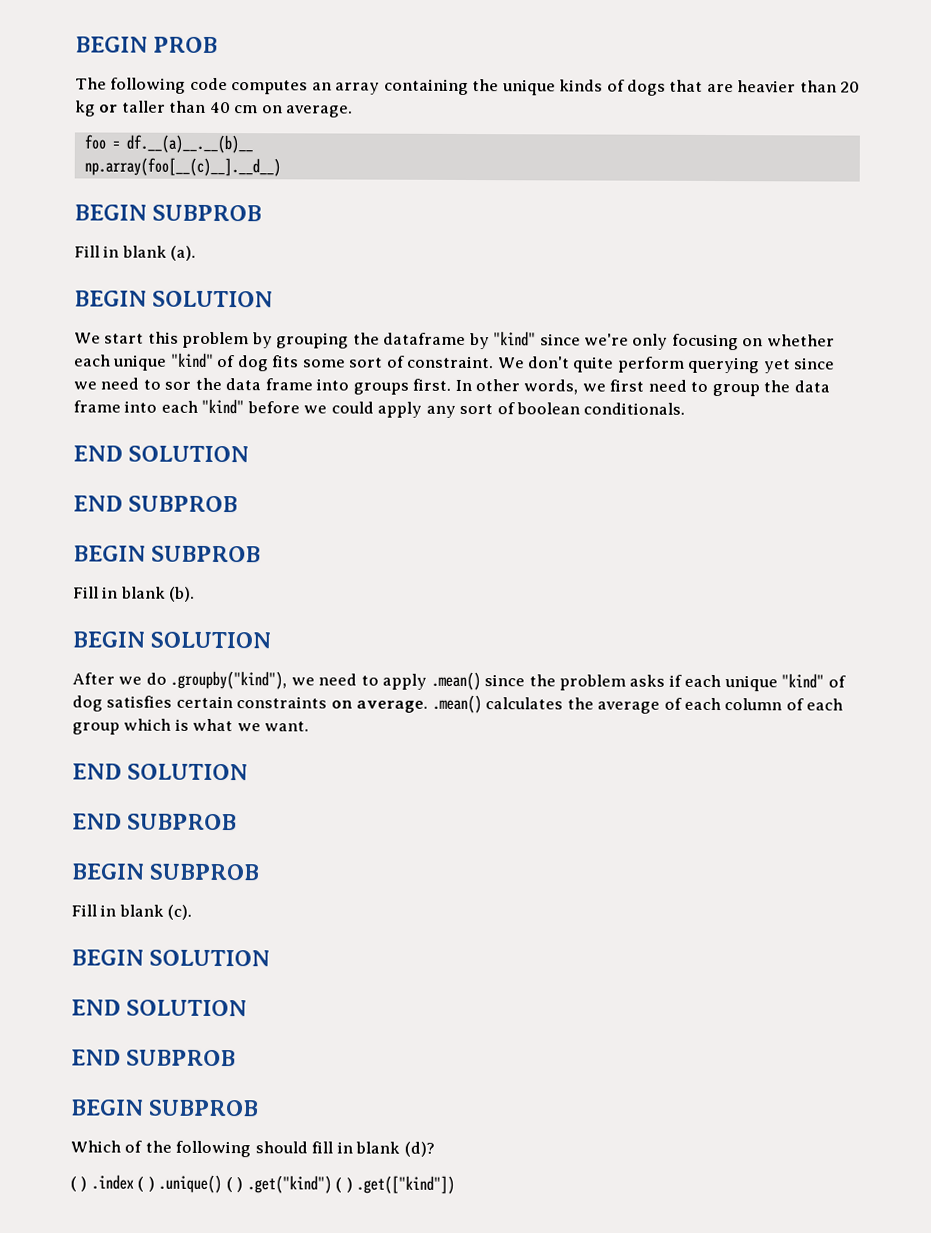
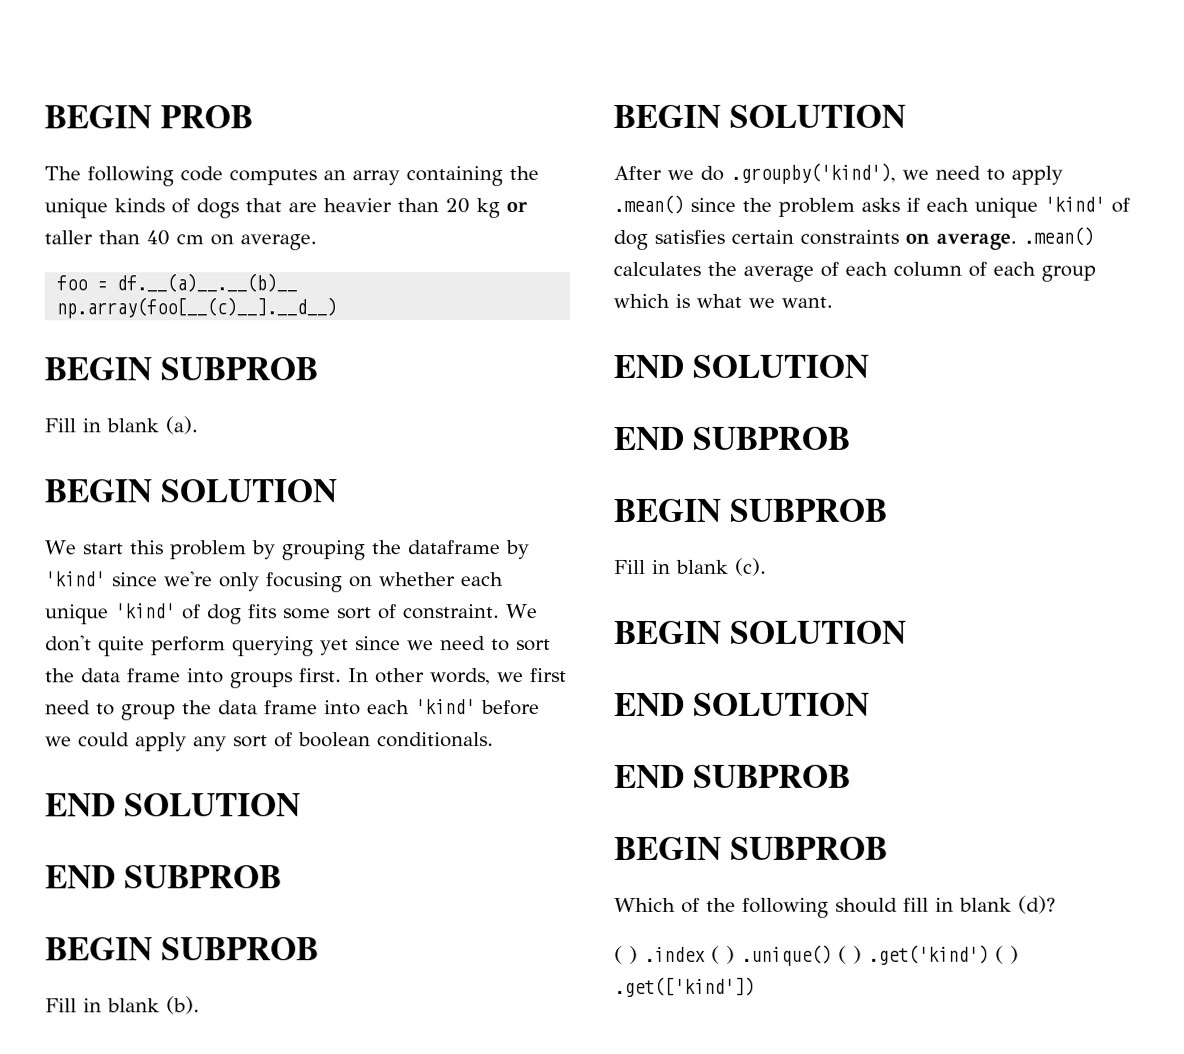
- We start this problem by grouping the dataframe by "kind" since we're only focusing on whether each unique "kind" of dog fits some sort of constraint.
+ We start this problem by grouping the dataframe by 'kind' since we're only focusing on whether each unique 'kind' of dog fits some sort of constraint.
- We don't quite perform querying yet since we need to sor the data frame into groups first.
+ We don't quite perform querying yet since we need to sort the data frame into groups first.
- In other words, we first need to group the data frame into each "kind" before we could apply any sort of boolean conditionals.
+ In other words, we first need to group the data frame into each 'kind' before we could apply any sort of boolean conditionals.
- After we do .groupby("kind"), we need to apply .mean() since the problem asks if each unique "kind" of dog satisfies certain constraints on average. .mean() calculates the average of each column of each group which is what we want.
+ After we do .groupby('kind'), we need to apply .mean() since the problem asks if each unique 'kind' of dog satisfies certain constraints on average. .mean() calculates the average of each column of each group which is what we want.
- ( ) .index ( ) .unique() ( ) .get("kind") ( ) .get(["kind"])
+ ( ) .index ( ) .unique() ( ) .get('kind') ( ) .get(['kind'])

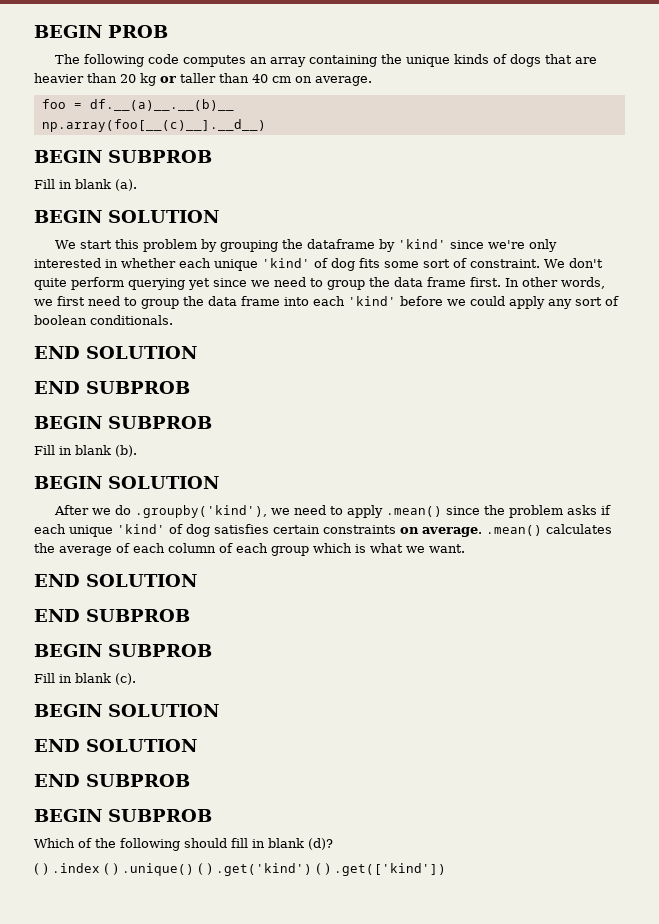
- We start this problem by grouping the dataframe by 'kind' since we're only focusing on whether each unique 'kind' of dog fits some sort of constraint.
+ We start this problem by grouping the dataframe by 'kind' since we're only interested in whether each unique 'kind' of dog fits some sort of constraint.
- We don't quite perform querying yet since we need to sort the data frame into groups first.
+ We don't quite perform querying yet since we need to group the data frame first.

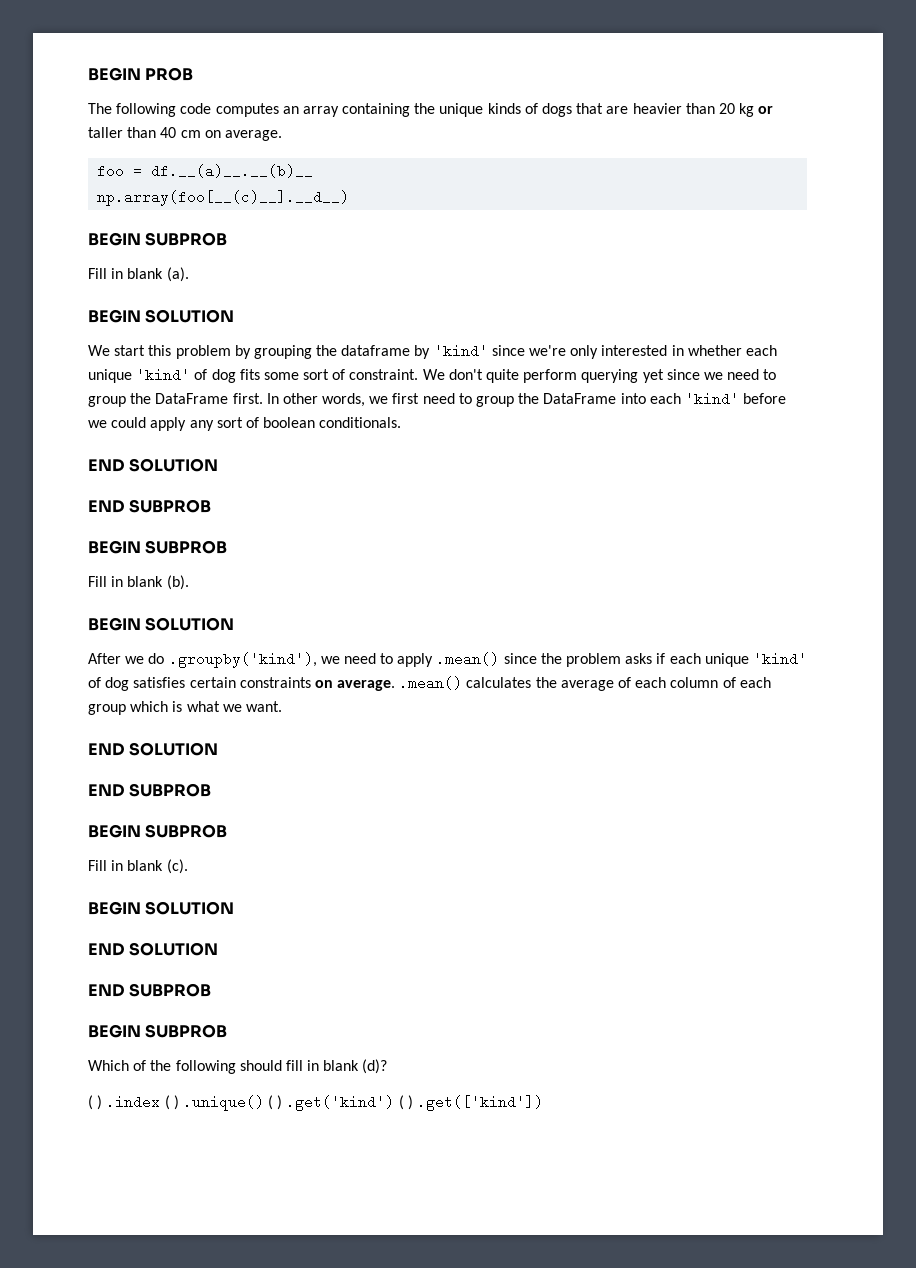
- We don't quite perform querying yet since we need to group the data frame first.
+ We don't quite perform querying yet since we need to group the DataFrame first.
- In other words, we first need to group the data frame into each 'kind' before we could apply any sort of boolean conditionals.
+ In other words, we first need to group the DataFrame into each 'kind' before we could apply any sort of boolean conditionals.

